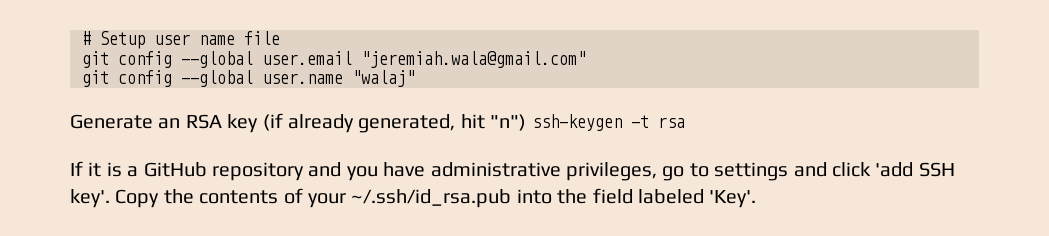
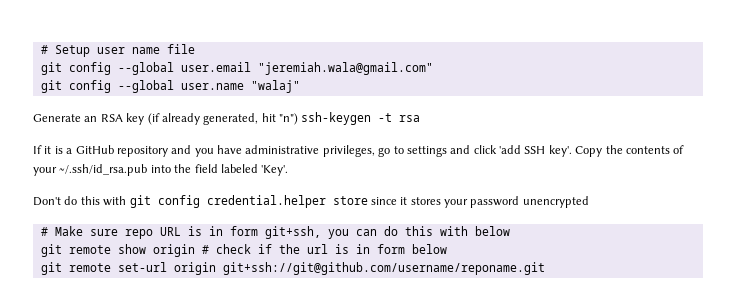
+ Don't do this with git config credential.helper store since it stores your password unencrypted
+ # Make sure repo URL is in form git+ssh, you can do this with below
+ git remote show origin # check if the url is in form below
+ git remote set-url origin git+ssh://git@github.com/username/reponame.git

